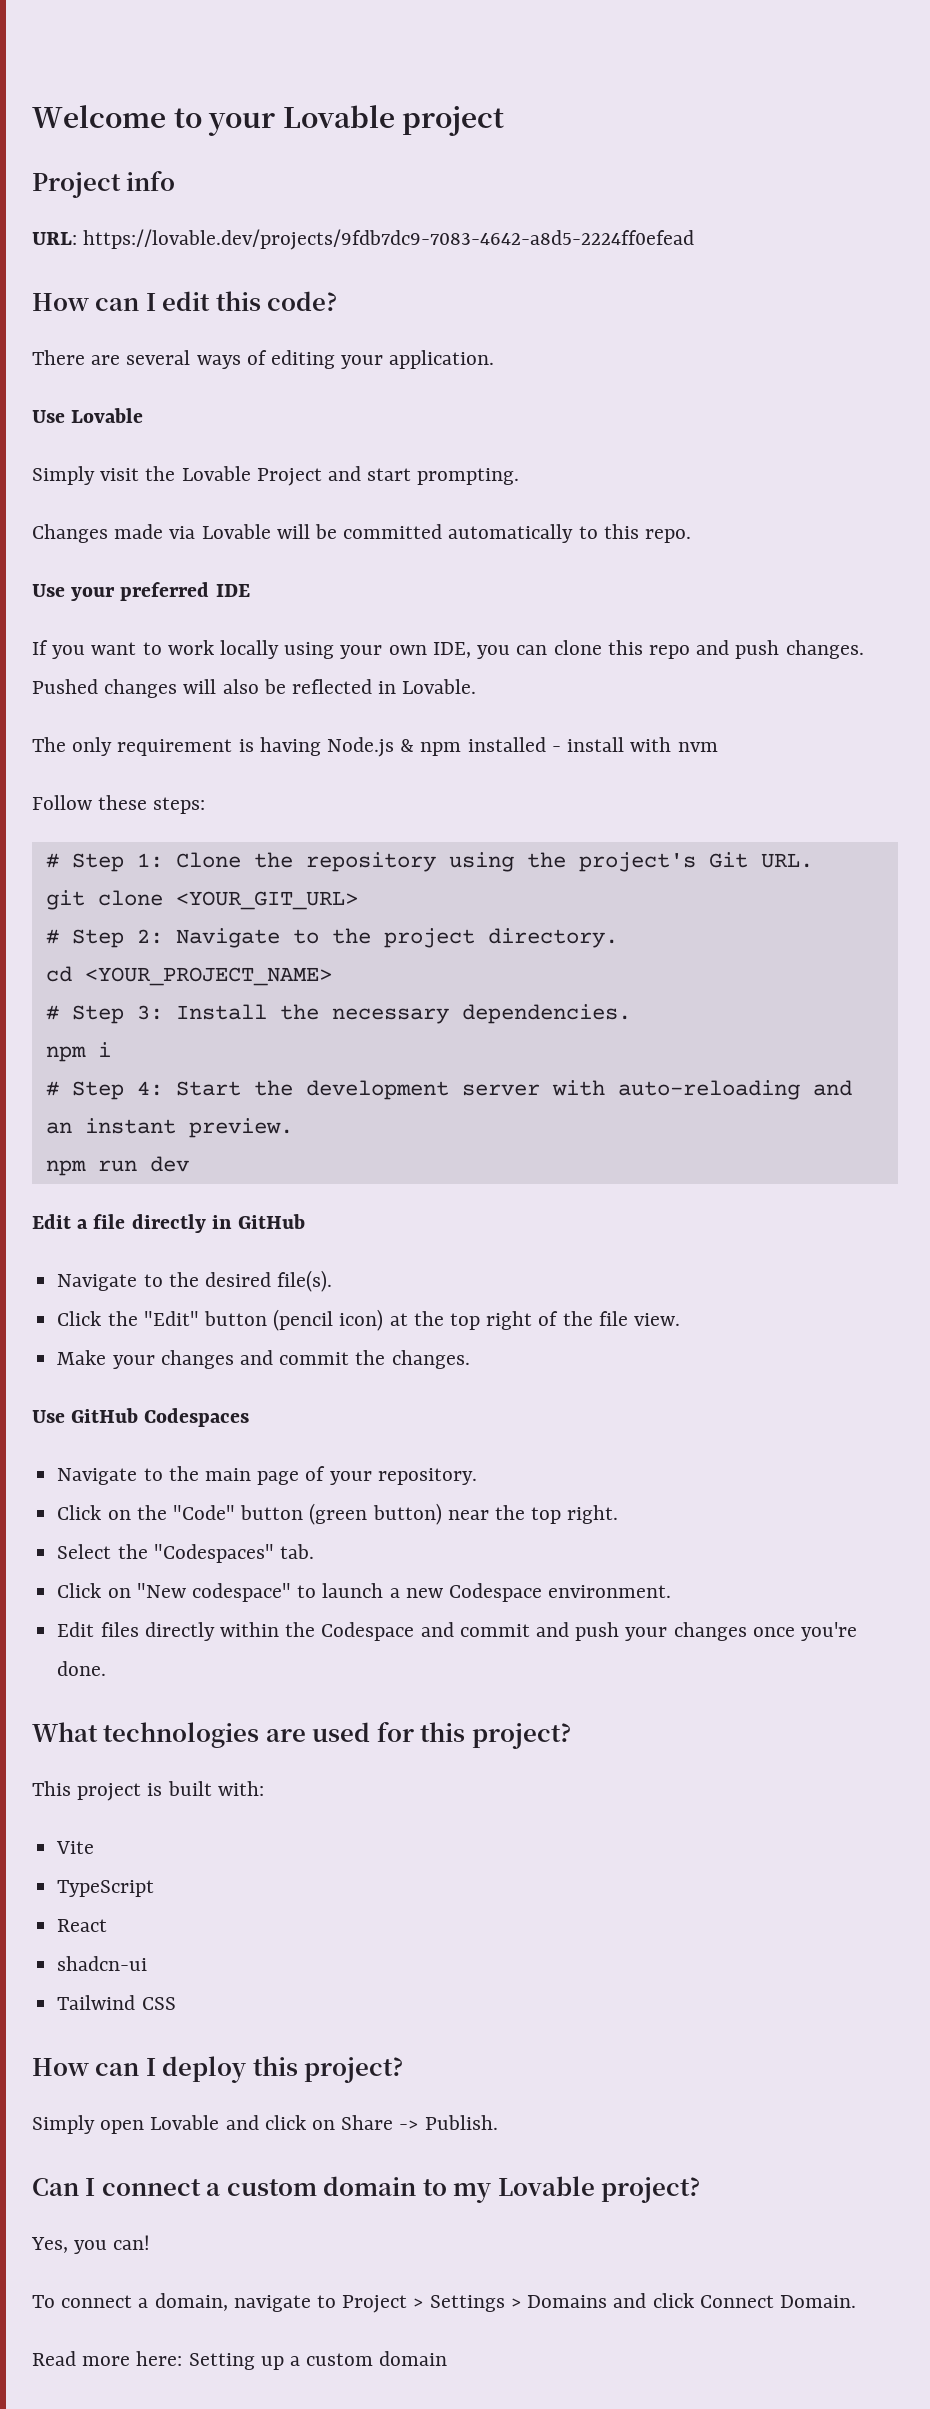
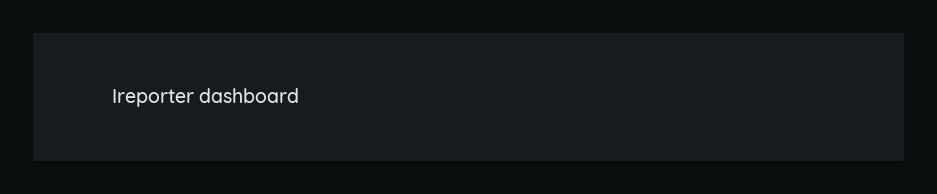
- Welcome to your Lovable project
- Project info
- URL: https://lovable.dev/projects/9fdb7dc9-7083-4642-a8d5-2224ff0efead
- How can I edit this code?
- There are several ways of editing your application.
- Use Lovable
- Simply visit the Lovable Project and start prompting.
- Changes made via Lovable will be committed automatically to this repo.
- Use your preferred IDE
- If you want to work locally using your own IDE, you can clone this repo and push changes. Pushed changes will also be reflected in Lovable.
- The only requirement is having Node.js & npm installed - install with nvm
- Follow these steps:
- # Step 1: Clone the repository using the project's Git URL.
- git clone <YOUR_GIT_URL>
- # Step 2: Navigate to the project directory.
- cd <YOUR_PROJECT_NAME>
- # Step 3: Install the necessary dependencies.
- npm i
- # Step 4: Start the development server with auto-reloading and an instant preview.
- npm run dev
- Edit a file directly in GitHub
- Navigate to the desired file(s).
- Click the "Edit" button (pencil icon) at the top right of the file view.
- Make your changes and commit the changes.
- Use GitHub Codespaces
- Navigate to the main page of your repository.
- Click on the "Code" button (green button) near the top right.
- Select the "Codespaces" tab.
- Click on "New codespace" to launch a new Codespace environment.
- Edit files directly within the Codespace and commit and push your changes once you're done.
- What technologies are used for this project?
- This project is built with:
- Vite
- TypeScript
- React
- shadcn-ui
- Tailwind CSS
- How can I deploy this project?
- Simply open Lovable and click on Share -> Publish.
- Can I connect a custom domain to my Lovable project?
- Yes, you can!
- To connect a domain, navigate to Project > Settings > Domains and click Connect Domain.
- Read more here: Setting up a custom domain
+ Ireporter dashboard

